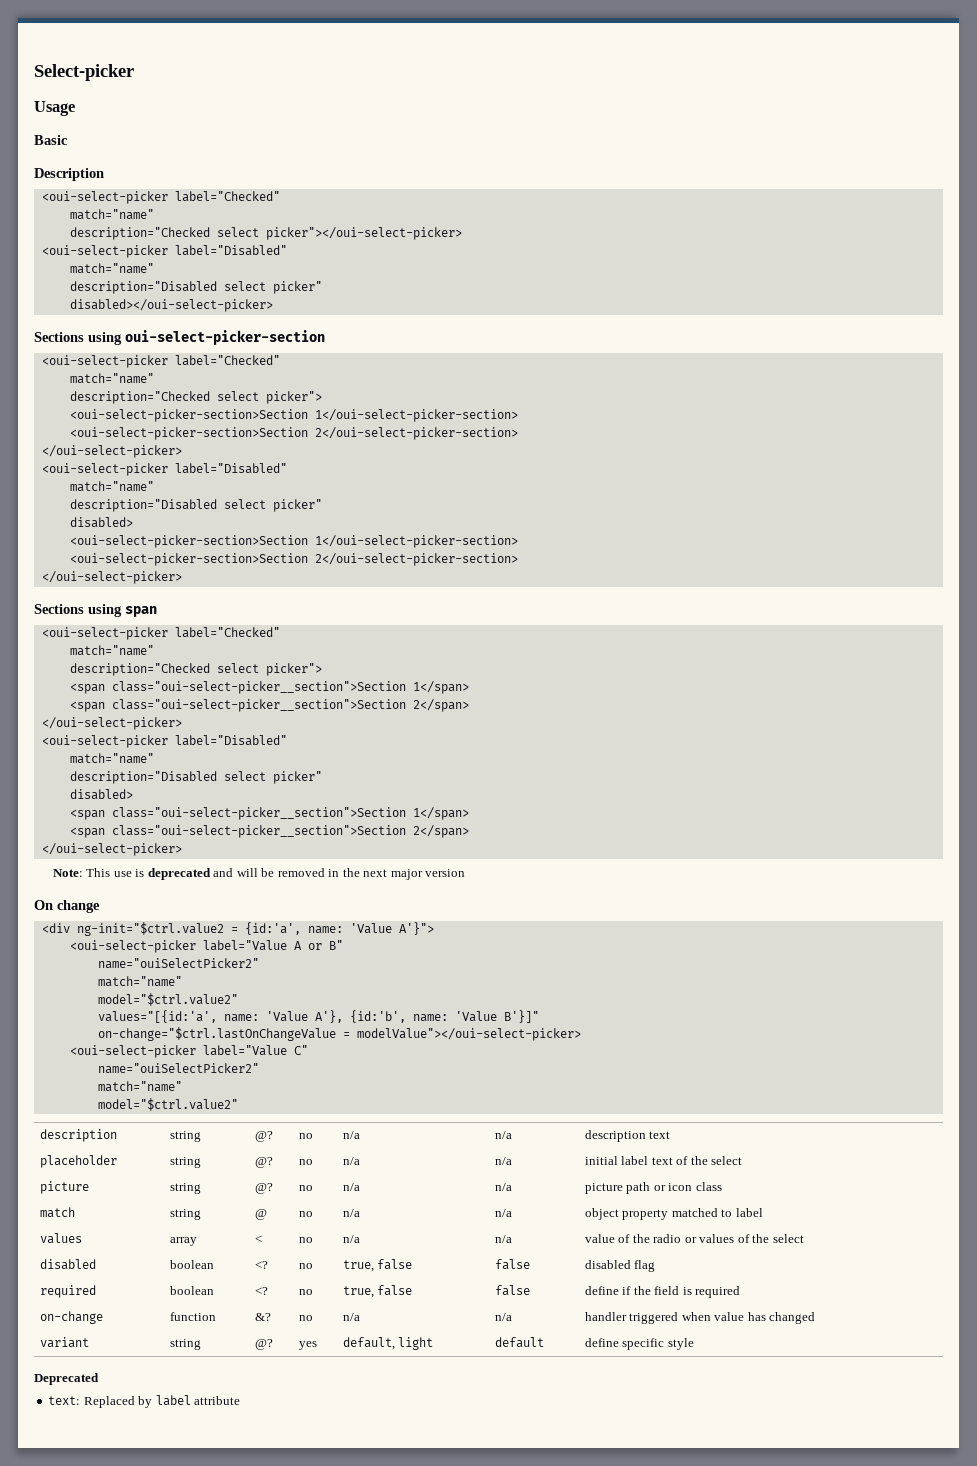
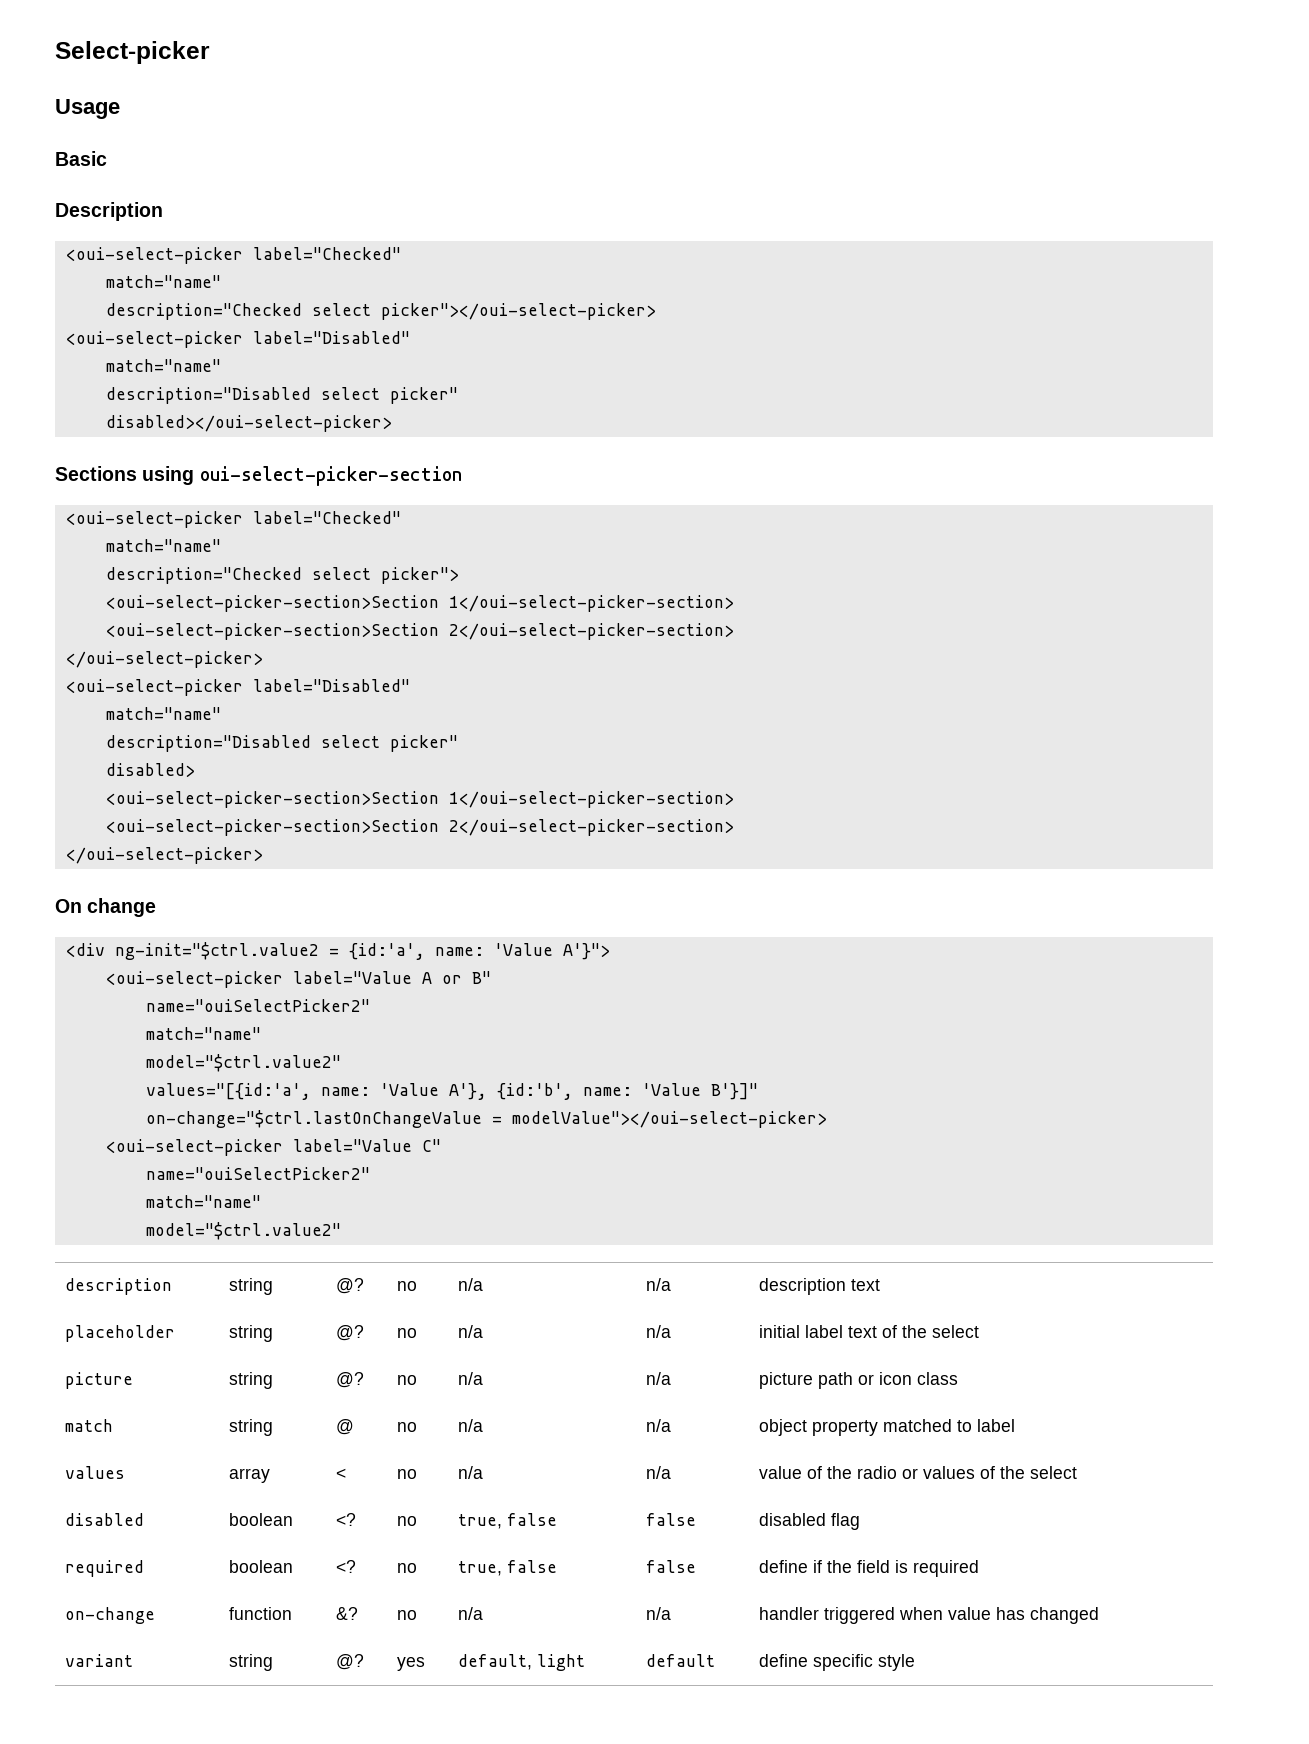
- Sections using span
- <oui-select-picker label="Checked"
- match="name"
- description="Checked select picker">
- <span class="oui-select-picker__section">Section 1</span>
- <span class="oui-select-picker__section">Section 2</span>
- </oui-select-picker>
- <oui-select-picker label="Disabled"
- match="name"
- description="Disabled select picker"
- disabled>
- <span class="oui-select-picker__section">Section 1</span>
- <span class="oui-select-picker__section">Section 2</span>
- </oui-select-picker>
- Note: This use is deprecated and will be removed in the next major version
- Deprecated
- text: Replaced by label attribute

